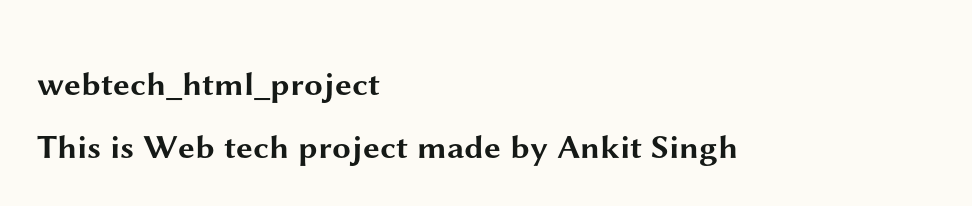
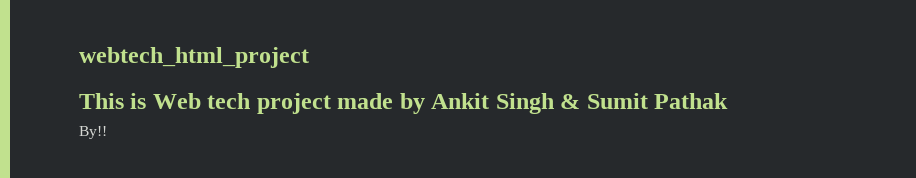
- This is Web tech project made by Ankit Singh
+ This is Web tech project made by Ankit Singh & Sumit Pathak
+ By!!

